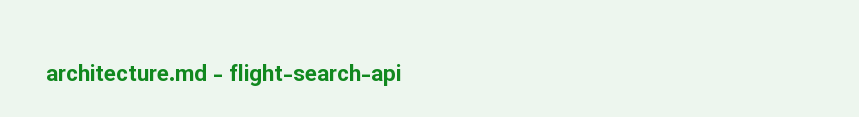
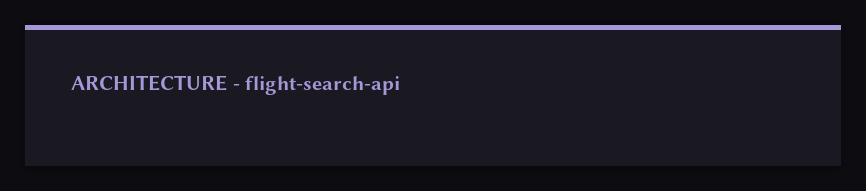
- architecture.md - flight-search-api
+ ARCHITECTURE - flight-search-api

